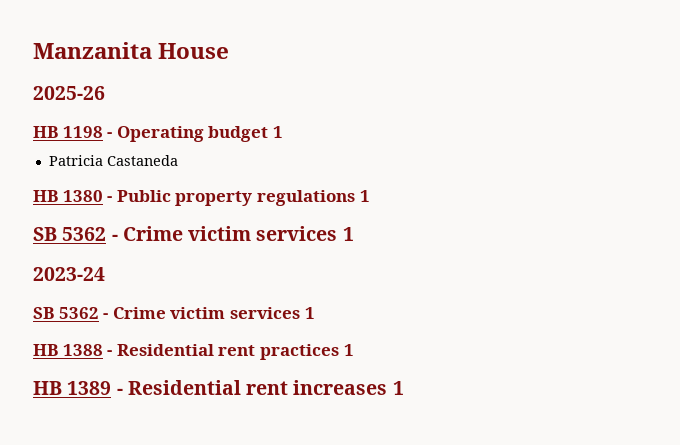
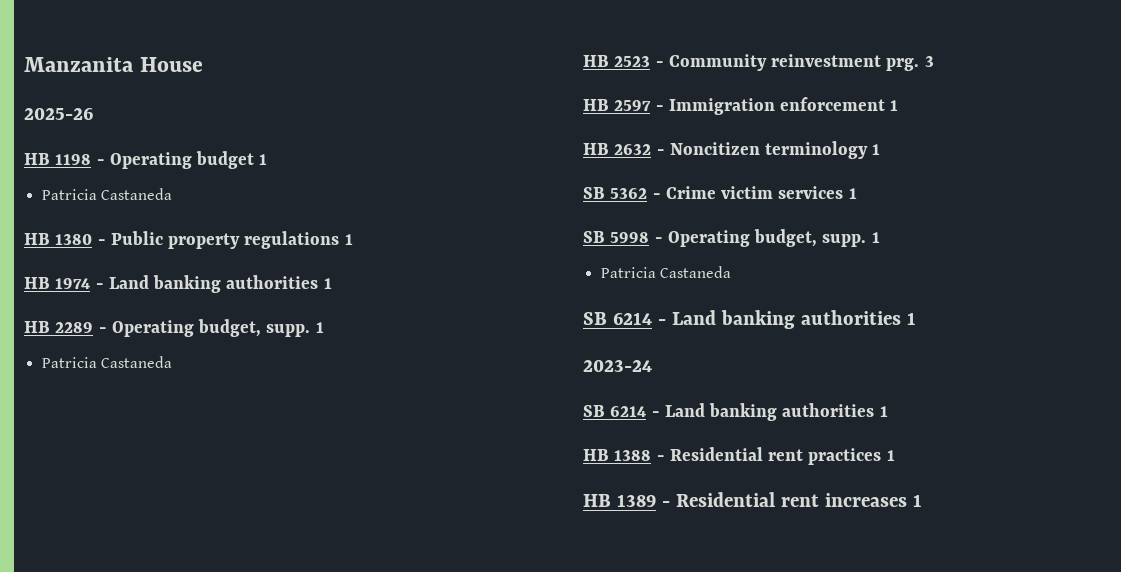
  HB 1380 - Public property regulations 1
+ HB 1974 - Land banking authorities 1
+ HB 2289 - Operating budget, supp. 1
+ Patricia Castaneda
+ HB 2523 - Community reinvestment prg. 3
+ HB 2597 - Immigration enforcement 1
+ HB 2632 - Noncitizen terminology 1
  SB 5362 - Crime victim services 1
+ SB 5998 - Operating budget, supp. 1
+ Patricia Castaneda
+ SB 6214 - Land banking authorities 1
  2023-24
- SB 5362 - Crime victim services 1
+ SB 6214 - Land banking authorities 1

